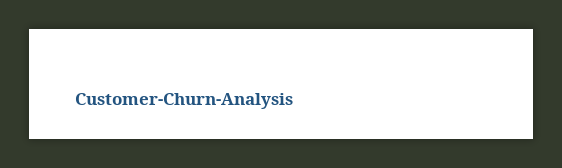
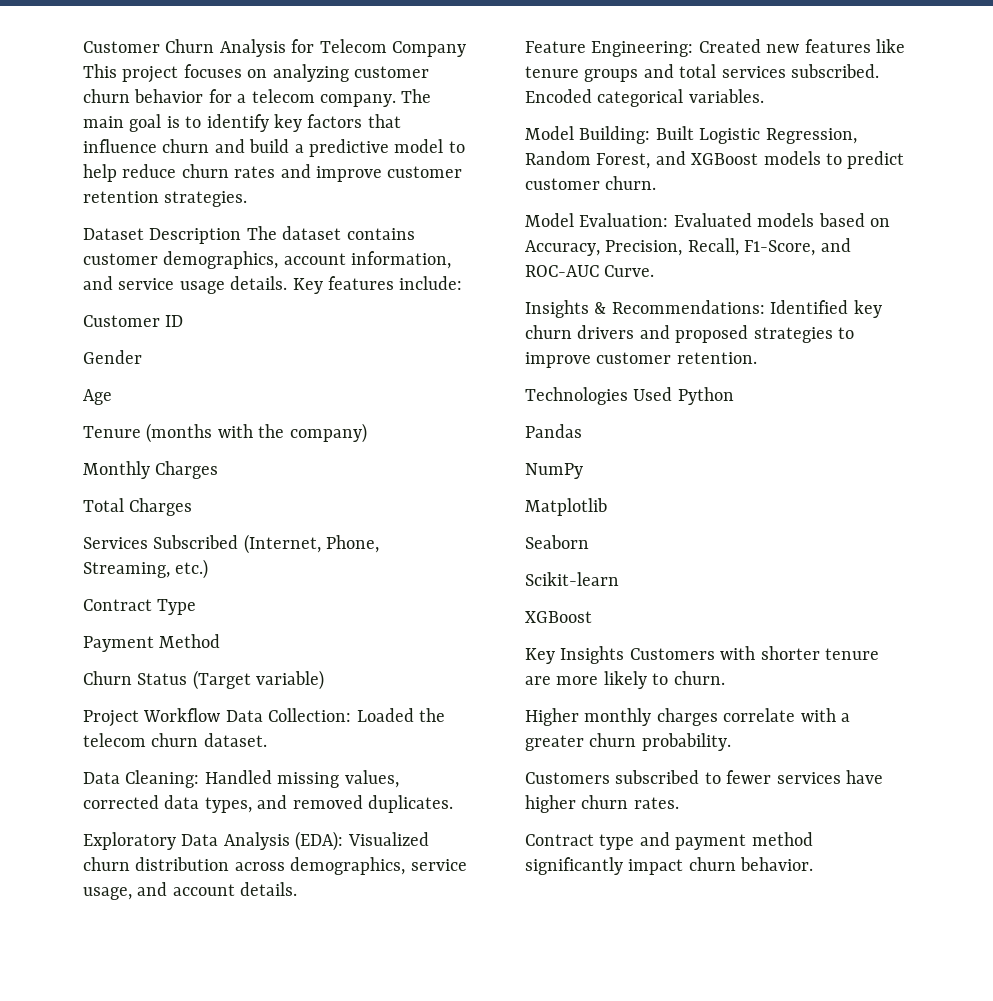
- Customer-Churn-Analysis
+ Customer Churn Analysis for Telecom Company This project focuses on analyzing customer churn behavior for a telecom company. The main goal is to identify key factors that influence churn and build a predictive model to help reduce churn rates and improve customer retention strategies.
+ Dataset Description The dataset contains customer demographics, account information, and service usage details. Key features include:
+ Customer ID
+ Gender
+ Age
+ Tenure (months with the company)
+ Monthly Charges
+ Total Charges
+ Services Subscribed (Internet, Phone, Streaming, etc.)
+ Contract Type
+ Payment Method
+ Churn Status (Target variable)
+ Project Workflow Data Collection: Loaded the telecom churn dataset.
+ Data Cleaning: Handled missing values, corrected data types, and removed duplicates.
+ Exploratory Data Analysis (EDA): Visualized churn distribution across demographics, service usage, and account details.
+ Feature Engineering: Created new features like tenure groups and total services subscribed. Encoded categorical variables.
+ Model Building: Built Logistic Regression, Random Forest, and XGBoost models to predict customer churn.
+ Model Evaluation: Evaluated models based on Accuracy, Precision, Recall, F1-Score, and ROC-AUC Curve.
+ Insights & Recommendations: Identified key churn drivers and proposed strategies to improve customer retention.
+ Technologies Used Python
+ Pandas
+ NumPy
+ Matplotlib
+ Seaborn
+ Scikit-learn
+ XGBoost
+ Key Insights Customers with shorter tenure are more likely to churn.
+ Higher monthly charges correlate with a greater churn probability.
+ Customers subscribed to fewer services have higher churn rates.
+ Contract type and payment method significantly impact churn behavior.

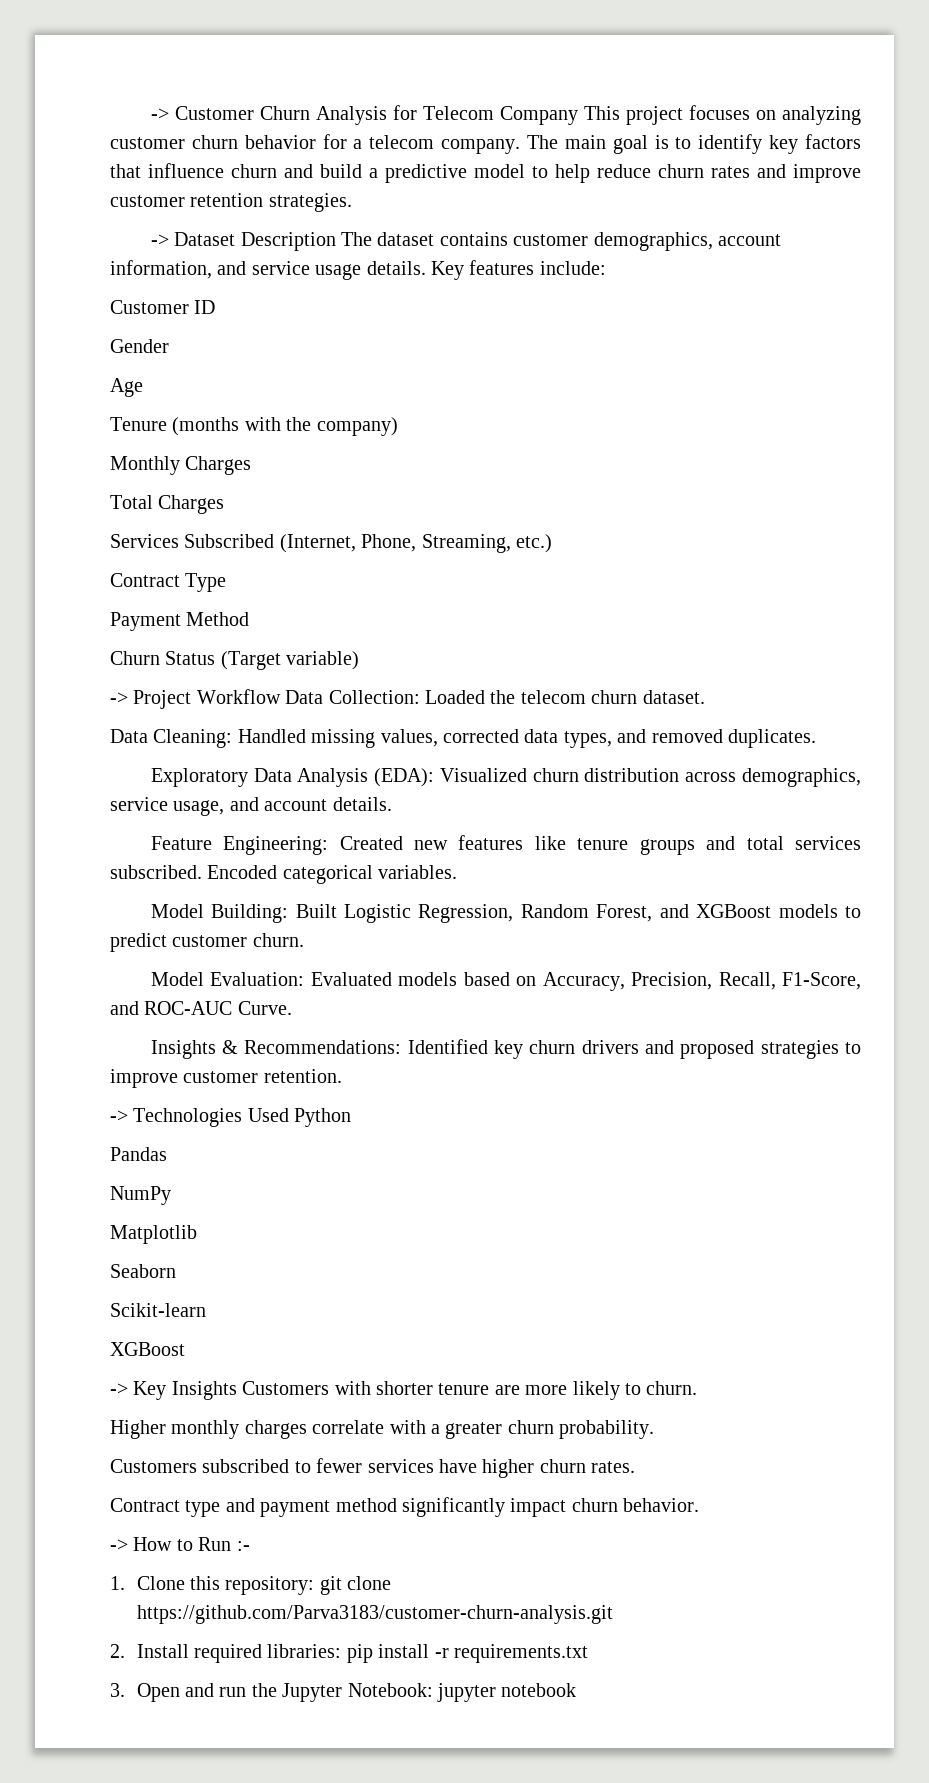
- Customer Churn Analysis for Telecom Company This project focuses on analyzing customer churn behavior for a telecom company.
+ -> Customer Churn Analysis for Telecom Company This project focuses on analyzing customer churn behavior for a telecom company.
- Dataset Description The dataset contains customer demographics, account information, and service usage details.
+ -> Dataset Description The dataset contains customer demographics, account information, and service usage details.
- Project Workflow Data Collection: Loaded the telecom churn dataset.
+ -> Project Workflow Data Collection: Loaded the telecom churn dataset.
- Technologies Used Python
+ -> Technologies Used Python
- Key Insights Customers with shorter tenure are more likely to churn.
+ -> Key Insights Customers with shorter tenure are more likely to churn.
+ -> How to Run :-
+ 1. Clone this repository: git clone https://github.com/Parva3183/customer-churn-analysis.git
+ 2. Install required libraries: pip install -r requirements.txt
+ 3. Open and run the Jupyter Notebook: jupyter notebook

